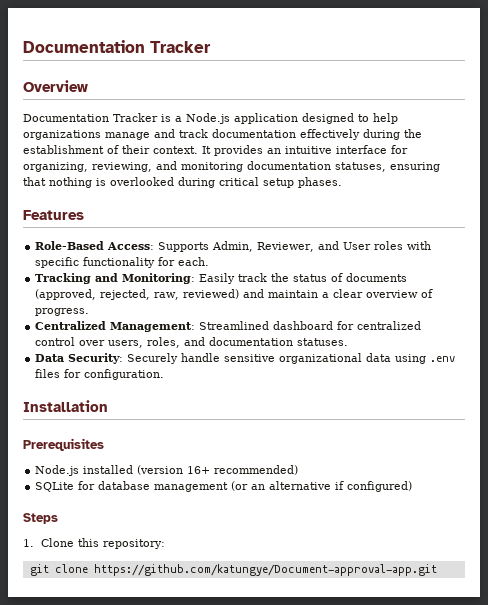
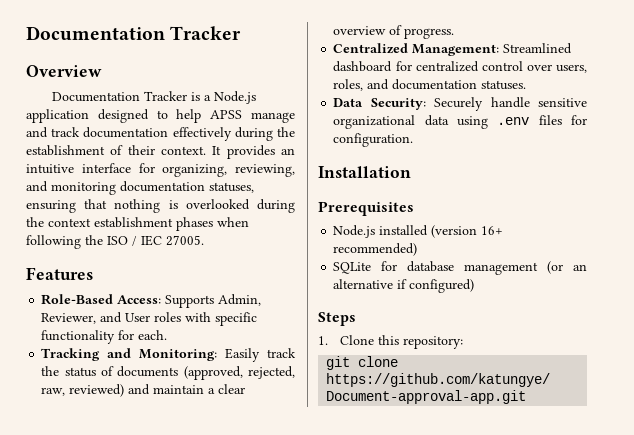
- Documentation Tracker is a Node.js application designed to help organizations manage and track documentation effectively during the establishment of their context.
+ Documentation Tracker is a Node.js application designed to help APSS manage and track documentation effectively during the establishment of their context.
- It provides an intuitive interface for organizing, reviewing, and monitoring documentation statuses, ensuring that nothing is overlooked during critical setup phases.
+ It provides an intuitive interface for organizing, reviewing, and monitoring documentation statuses, ensuring that nothing is overlooked during the context establishment phases when following the ISO / IEC 27005.

